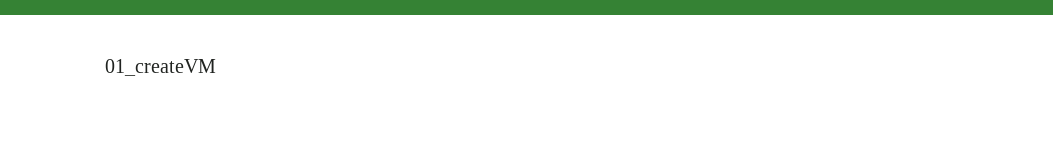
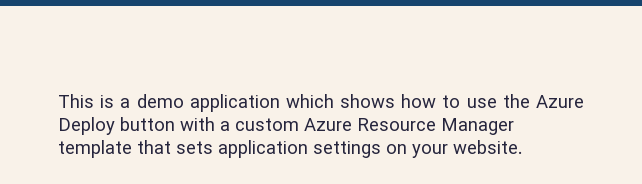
- 01_createVM
+ This is a demo application which shows how to use the Azure Deploy button with a custom Azure Resource Manager template that sets application settings on your website.

